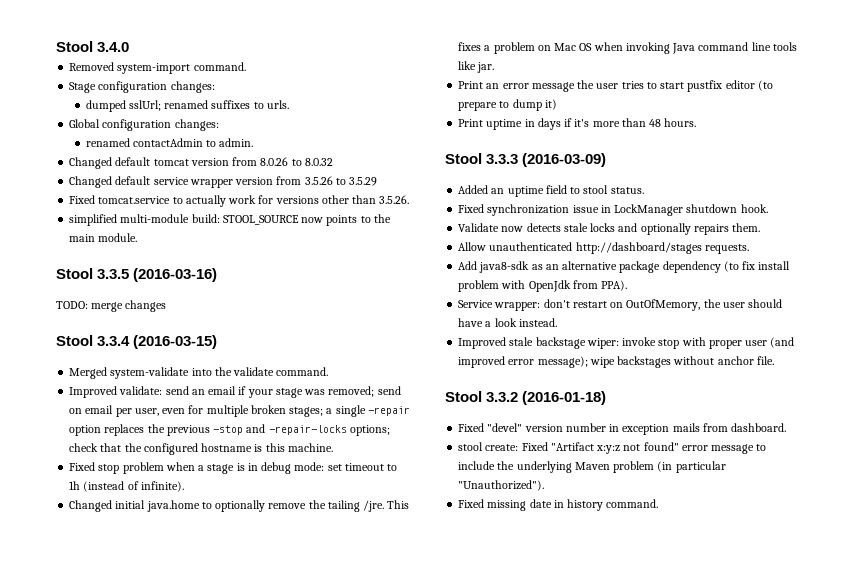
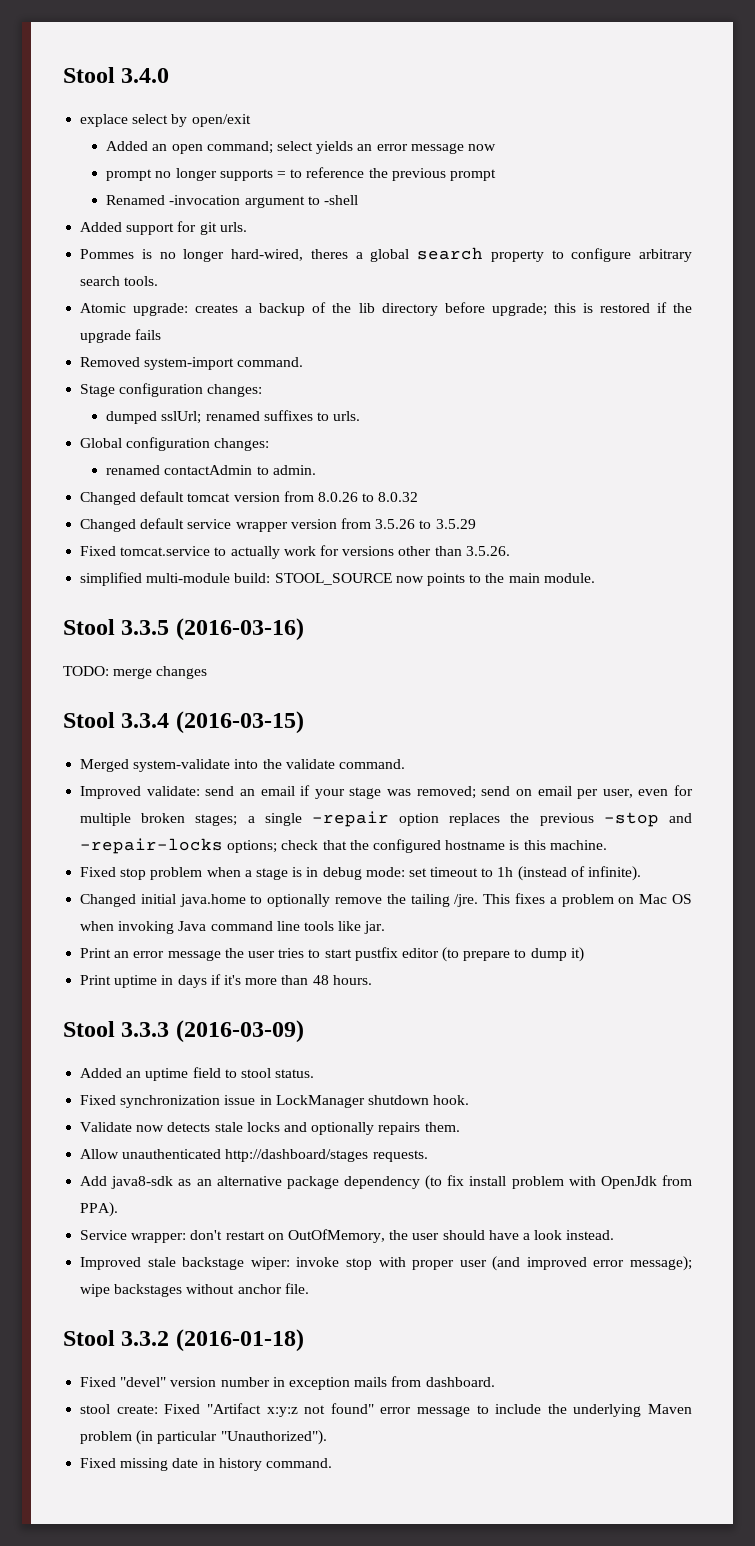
+ explace select by open/exit
+ Added an open command; select yields an error message now
+ prompt no longer supports = to reference the previous prompt
+ Renamed -invocation argument to -shell
+ Added support for git urls.
+ Pommes is no longer hard-wired, theres a global search property to configure arbitrary search tools.
+ Atomic upgrade: creates a backup of the lib directory before upgrade; this is restored if the upgrade fails

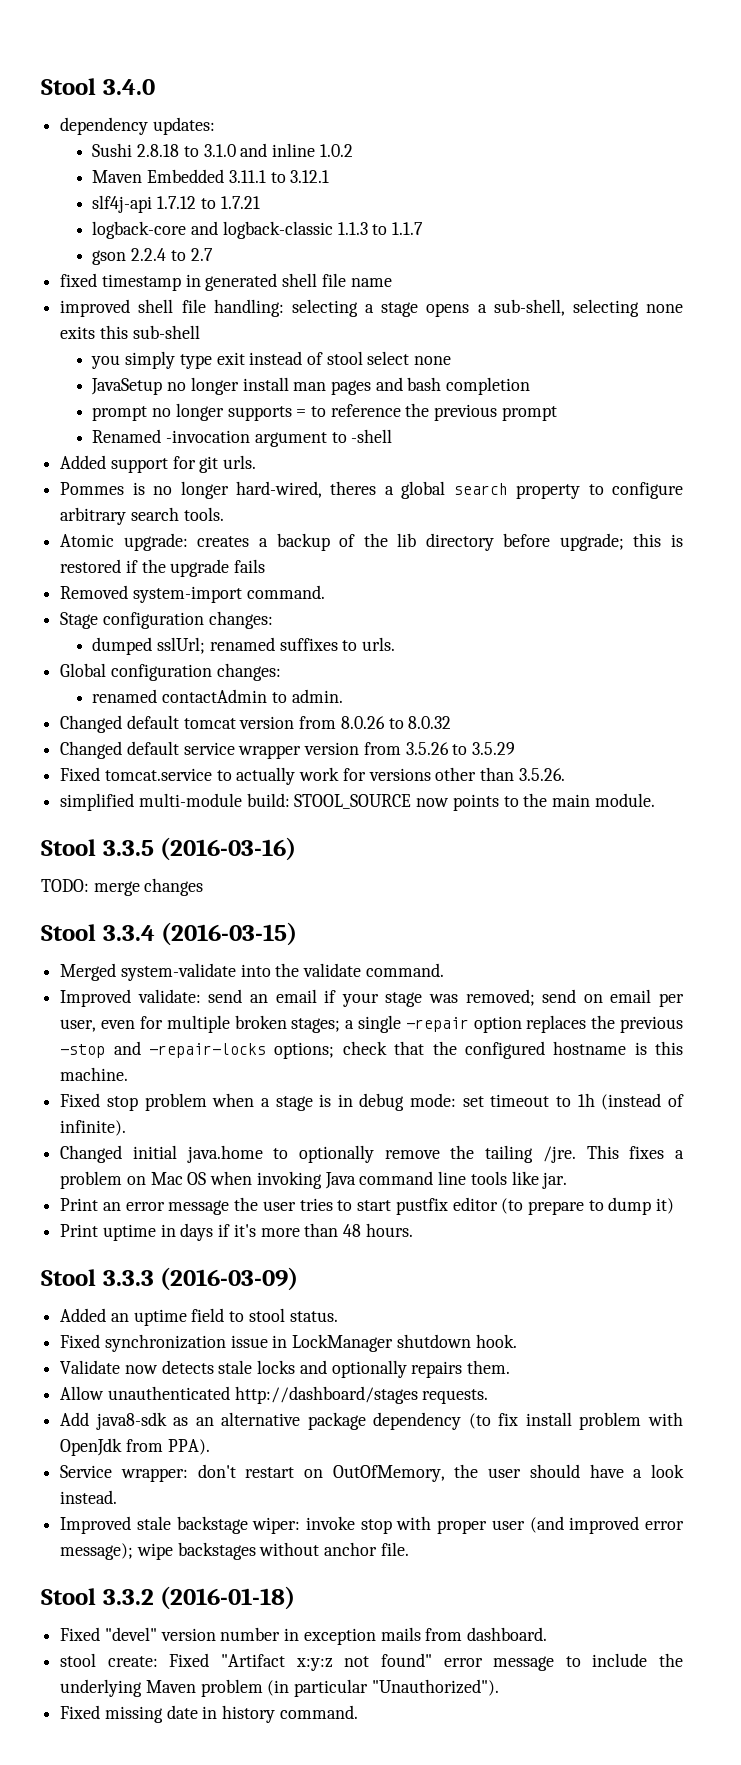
- explace select by open/exit
- Added an open command; select yields an error message now
+ dependency updates:
+ Sushi 2.8.18 to 3.1.0 and inline 1.0.2
+ Maven Embedded 3.11.1 to 3.12.1
+ slf4j-api 1.7.12 to 1.7.21
+ logback-core and logback-classic 1.1.3 to 1.1.7
+ gson 2.2.4 to 2.7
+ fixed timestamp in generated shell file name
+ improved shell file handling: selecting a stage opens a sub-shell, selecting none exits this sub-shell
+ you simply type exit instead of stool select none
+ JavaSetup no longer install man pages and bash completion

